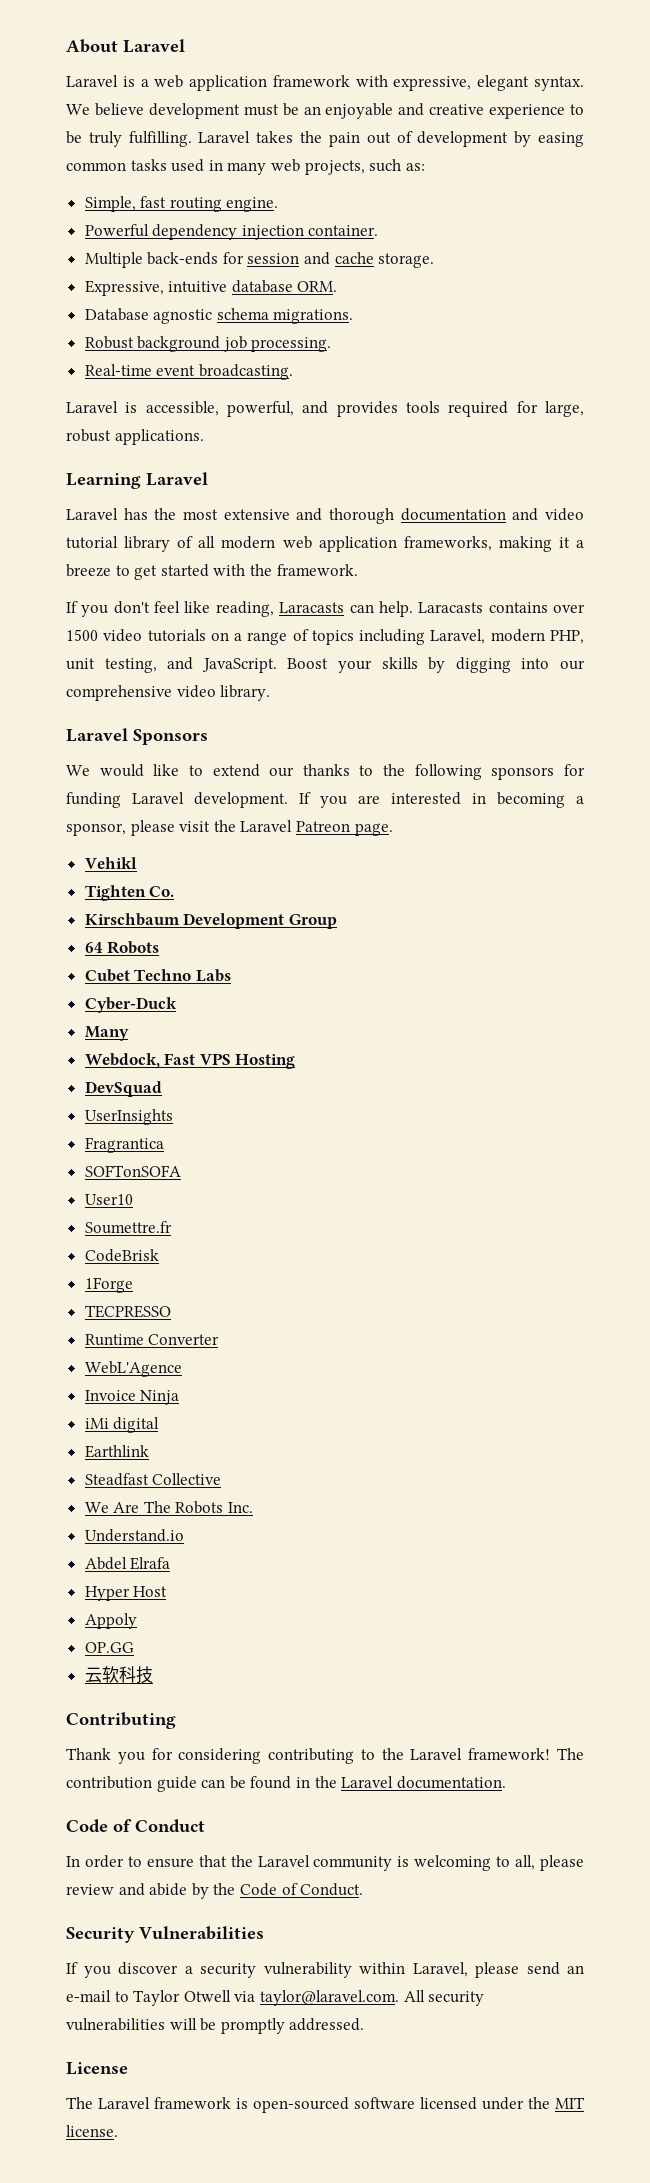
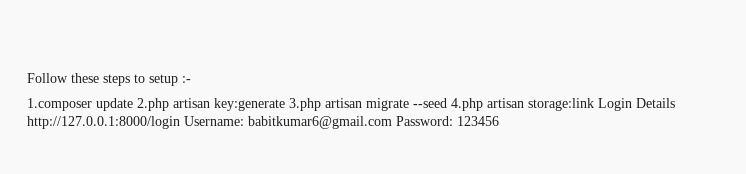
- About Laravel
- Laravel is a web application framework with expressive, elegant syntax. We believe development must be an enjoyable and creative experience to be truly fulfilling. Laravel takes the pain out of development by easing common tasks used in many web projects, such as:
- Simple, fast routing engine.
- Powerful dependency injection container.
- Multiple back-ends for session and cache storage.
- Expressive, intuitive database ORM.
- Database agnostic schema migrations.
- Robust background job processing.
- Real-time event broadcasting.
- Laravel is accessible, powerful, and provides tools required for large, robust applications.
- Learning Laravel
- Laravel has the most extensive and thorough documentation and video tutorial library of all modern web application frameworks, making it a breeze to get started with the framework.
- If you don't feel like reading, Laracasts can help. Laracasts contains over 1500 video tutorials on a range of topics including Laravel, modern PHP, unit testing, and JavaScript. Boost your skills by digging into our comprehensive video library.
- Laravel Sponsors
- We would like to extend our thanks to the following sponsors for funding Laravel development. If you are interested in becoming a sponsor, please visit the Laravel Patreon page.
- Vehikl
- Tighten Co.
- Kirschbaum Development Group
- 64 Robots
- Cubet Techno Labs
- Cyber-Duck
- Many
- Webdock, Fast VPS Hosting
- DevSquad
- UserInsights
- Fragrantica
- SOFTonSOFA
- User10
- Soumettre.fr
- CodeBrisk
- 1Forge
- TECPRESSO
- Runtime Converter
- WebL'Agence
- Invoice Ninja
- iMi digital
- Earthlink
- Steadfast Collective
- We Are The Robots Inc.
- Understand.io
- Abdel Elrafa
- Hyper Host
- Appoly
- OP.GG
- 云软科技
- Contributing
- Thank you for considering contributing to the Laravel framework! The contribution guide can be found in the Laravel documentation.
- Code of Conduct
- In order to ensure that the Laravel community is welcoming to all, please review and abide by the Code of Conduct.
- Security Vulnerabilities
- If you discover a security vulnerability within Laravel, please send an e-mail to Taylor Otwell via taylor@laravel.com. All security vulnerabilities will be promptly addressed.
- License
- The Laravel framework is open-sourced software licensed under the MIT license.
+ Follow these steps to setup :-
+ 1.composer update 2.php artisan key:generate 3.php artisan migrate --seed 4.php artisan storage:link Login Details http://127.0.0.1:8000/login Username: babitkumar6@gmail.com Password: 123456

